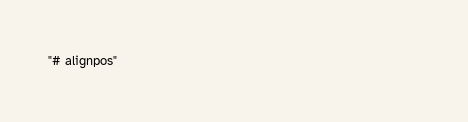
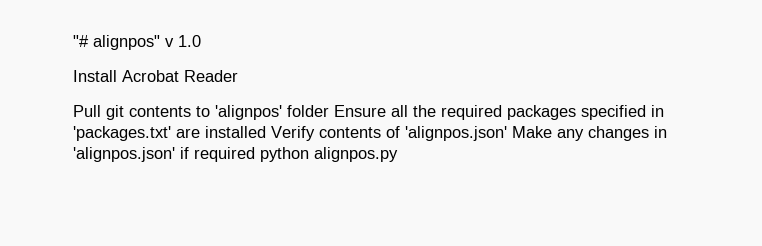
- "# alignpos"
+ "# alignpos" v 1.0
+ Install Acrobat Reader
+ Pull git contents to 'alignpos' folder Ensure all the required packages specified in 'packages.txt' are installed Verify contents of 'alignpos.json' Make any changes in 'alignpos.json' if required python alignpos.py

